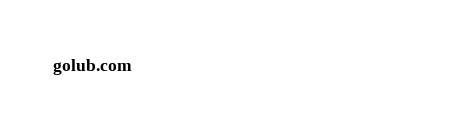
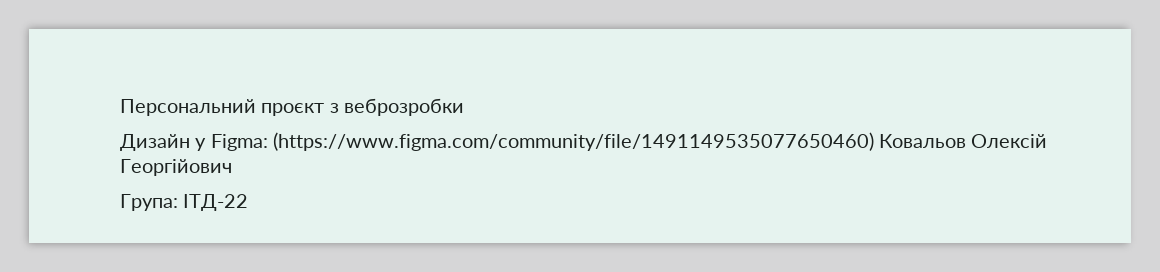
- golub.com
+ Персональний проєкт з веброзробки
+ Дизайн у Figma: (https://www.figma.com/community/file/1491149535077650460) Ковальов Олексій Георгійович
+ Група: ІТД-22

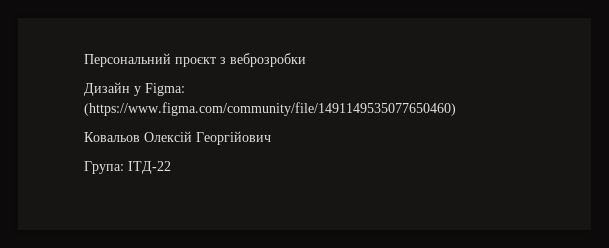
- Дизайн у Figma: (https://www.figma.com/community/file/1491149535077650460) Ковальов Олексій Георгійович
+ Дизайн у Figma: (https://www.figma.com/community/file/1491149535077650460)
+ Ковальов Олексій Георгійович

